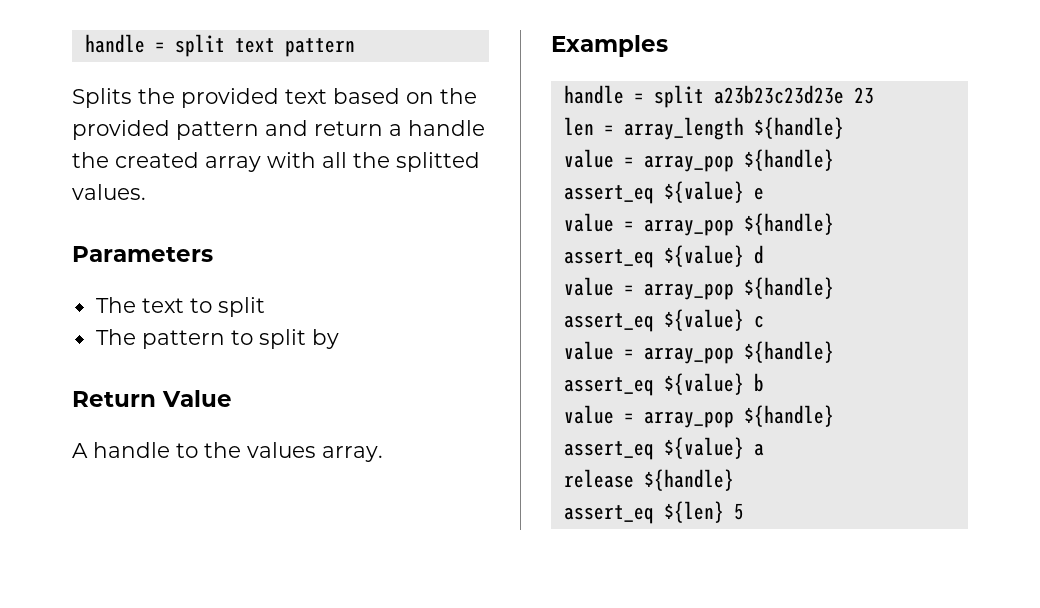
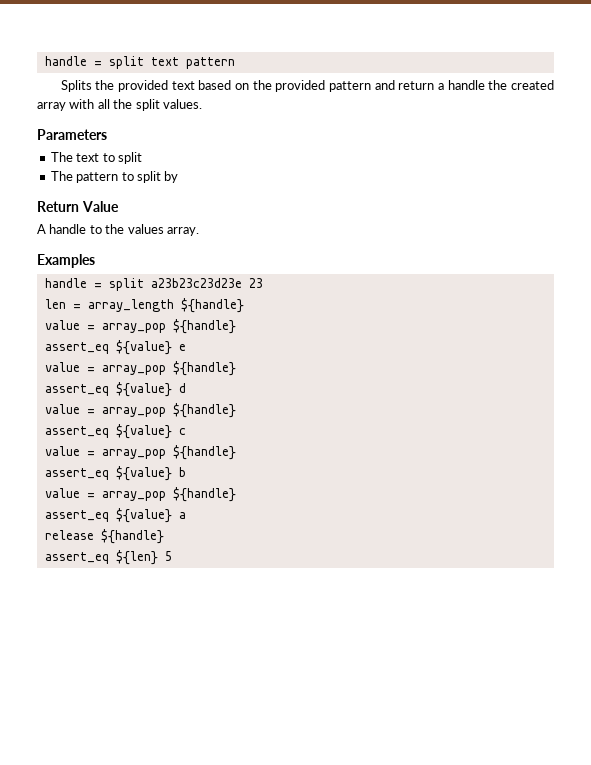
- Splits the provided text based on the provided pattern and return a handle the created array with all the splitted values.
+ Splits the provided text based on the provided pattern and return a handle the created array with all the split values.

